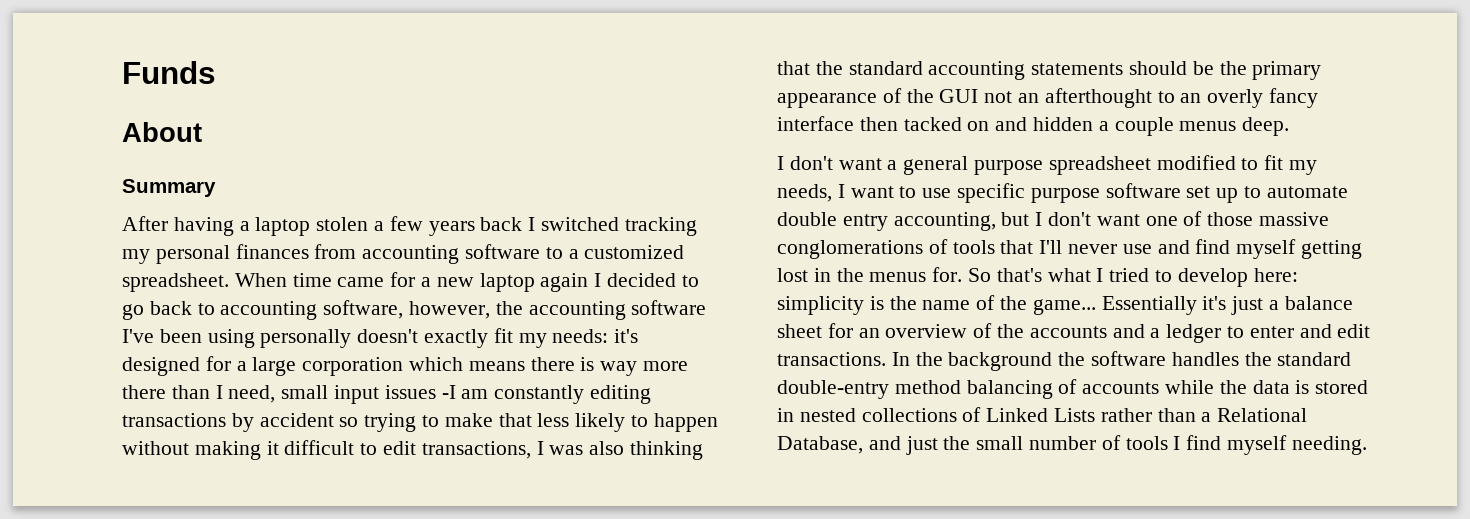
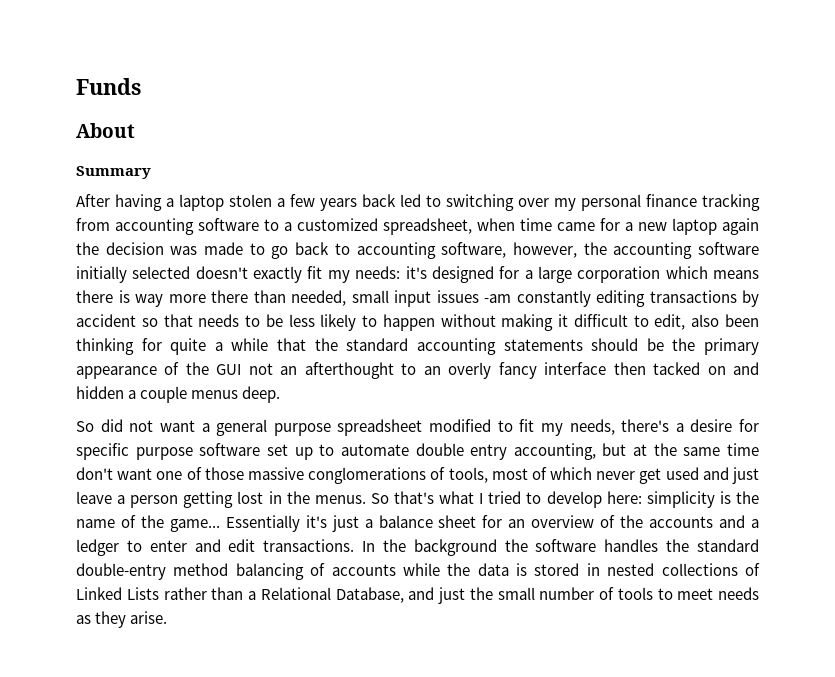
- After having a laptop stolen a few years back I switched tracking my personal finances from accounting software to a customized spreadsheet. When time came for a new laptop again I decided to go back to accounting software, however, the accounting software I've been using personally doesn't exactly fit my needs:
+ After having a laptop stolen a few years back led to switching over my personal finance tracking from accounting software to a customized spreadsheet, when time came for a new laptop again the decision was made to go back to accounting software, however, the accounting software initially selected doesn't exactly fit my needs:
- it's designed for a large corporation which means there is way more there than I need, small input issues -I am constantly editing transactions by accident so trying to make that less likely to happen without making it difficult to edit transactions, I was also thinking that the standard accounting statements should be the primary appearance of the GUI not an afterthought to an overly fancy interface then tacked on and hidden a couple menus deep.
+ it's designed for a large corporation which means there is way more there than needed, small input issues -am constantly editing transactions by accident so that needs to be less likely to happen without making it difficult to edit, also been thinking for quite a while that the standard accounting statements should be the primary appearance of the GUI not an afterthought to an overly fancy interface then tacked on and hidden a couple menus deep.
- I don't want a general purpose spreadsheet modified to fit my needs, I want to use specific purpose software set up to automate double entry accounting, but I don't want one of those massive conglomerations of tools that I'll never use and find myself getting lost in the menus for.
+ So did not want a general purpose spreadsheet modified to fit my needs, there's a desire for specific purpose software set up to automate double entry accounting, but at the same time don't want one of those massive conglomerations of tools, most of which never get used and just leave a person getting lost in the menus.
- In the background the software handles the standard double-entry method balancing of accounts while the data is stored in nested collections of Linked Lists rather than a Relational Database, and just the small number of tools I find myself needing.
+ In the background the software handles the standard double-entry method balancing of accounts while the data is stored in nested collections of Linked Lists rather than a Relational Database, and just the small number of tools to meet needs as they arise.

